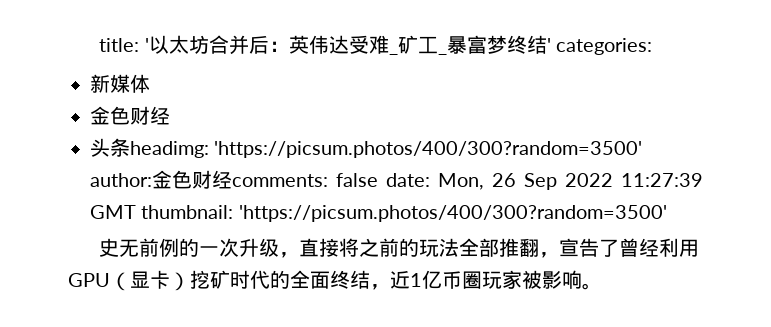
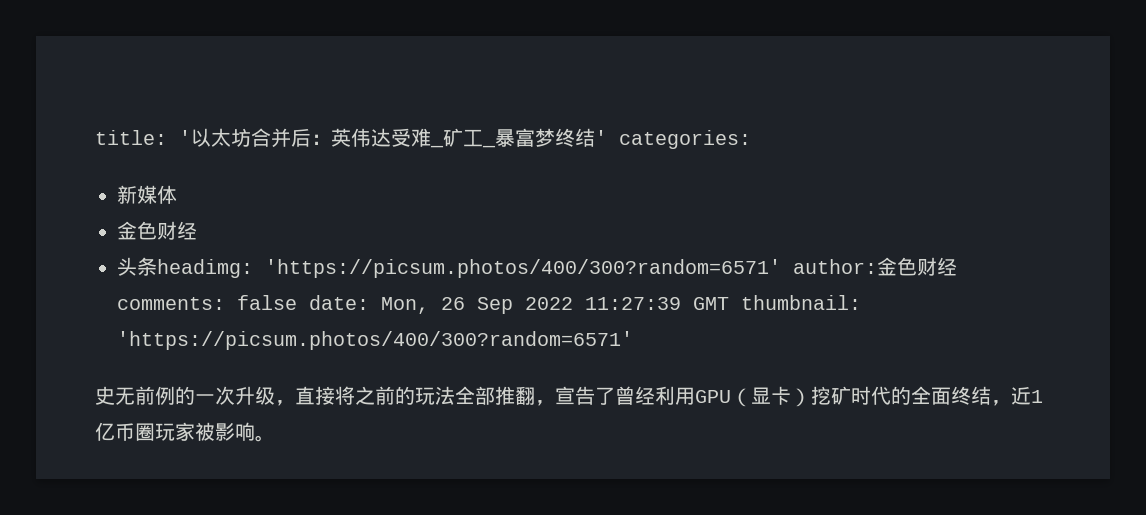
- 头条headimg: 'https://picsum.photos/400/300?random=3500' author:金色财经comments: false date: Mon, 26 Sep 2022 11:27:39 GMT thumbnail: 'https://picsum.photos/400/300?random=3500'
+ 头条headimg: 'https://picsum.photos/400/300?random=6571' author:金色财经comments: false date: Mon, 26 Sep 2022 11:27:39 GMT thumbnail: 'https://picsum.photos/400/300?random=6571'

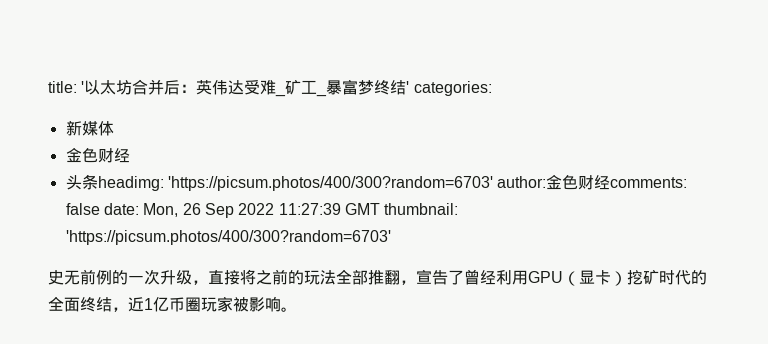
- 头条headimg: 'https://picsum.photos/400/300?random=6571' author:金色财经comments: false date: Mon, 26 Sep 2022 11:27:39 GMT thumbnail: 'https://picsum.photos/400/300?random=6571'
+ 头条headimg: 'https://picsum.photos/400/300?random=6703' author:金色财经comments: false date: Mon, 26 Sep 2022 11:27:39 GMT thumbnail: 'https://picsum.photos/400/300?random=6703'

